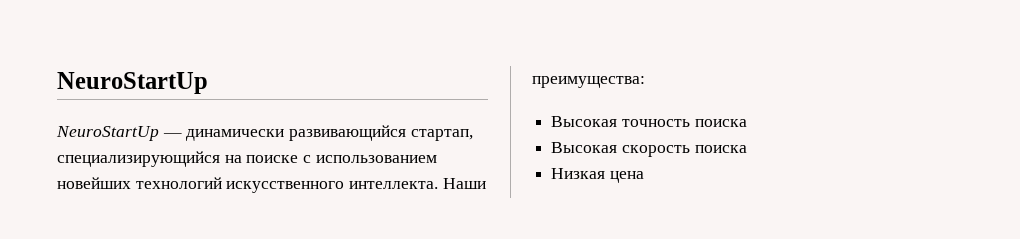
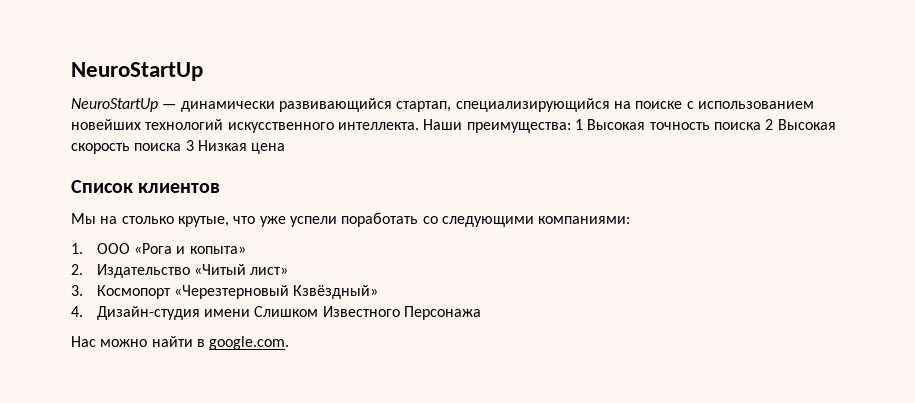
- Наши преимущества:
- Высокая точность поиска
- Высокая скорость поиска
- Низкая цена
+ Наши преимущества: 1 Высокая точность поиска 2 Высокая скорость поиска 3 Низкая цена
+ Список клиентов
+ Мы на столько крутые, что уже успели поработать со следующими компаниями:
+ 1. ООО «Рога и копыта»
+ 2. Издательство «Читый лист»
+ 3. Космопорт «Черезтерновый Кзвёздный»
+ 4. Дизайн-студия имени Слишком Известного Персонажа
+ Нас можно найти в google.com.

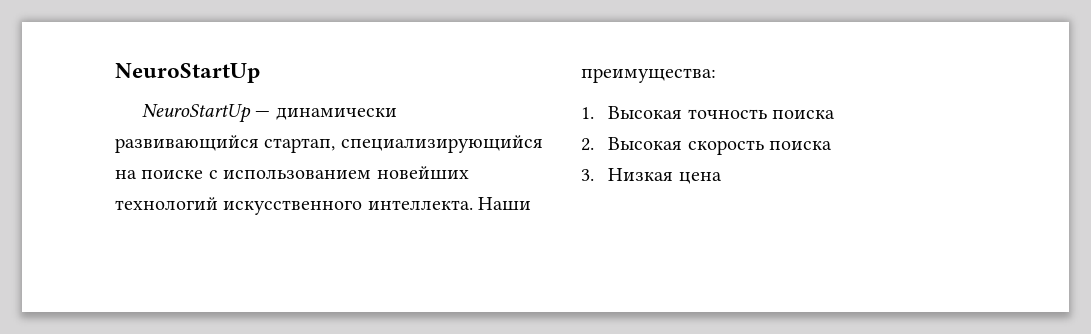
- Наши преимущества: 1 Высокая точность поиска 2 Высокая скорость поиска 3 Низкая цена
+ Наши преимущества:
+ 1. Высокая точность поиска
+ 2. Высокая скорость поиска
+ 3. Низкая цена
- Список клиентов
- Мы на столько крутые, что уже успели поработать со следующими компаниями:
- 1. ООО «Рога и копыта»
- 2. Издательство «Читый лист»
- 3. Космопорт «Черезтерновый Кзвёздный»
- 4. Дизайн-студия имени Слишком Известного Персонажа
- Нас можно найти в google.com.

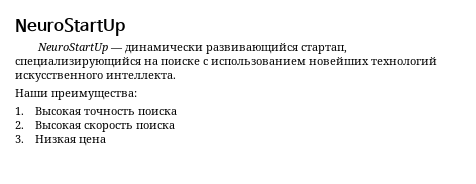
- NeuroStartUp — динамически развивающийся стартап, специализирующийся на поиске с использованием новейших технологий искусственного интеллекта. Наши преимущества:
+ NeuroStartUp — динамически развивающийся стартап, специализирующийся на поиске с использованием новейших технологий искусственного интеллекта.
+ Наши преимущества:

